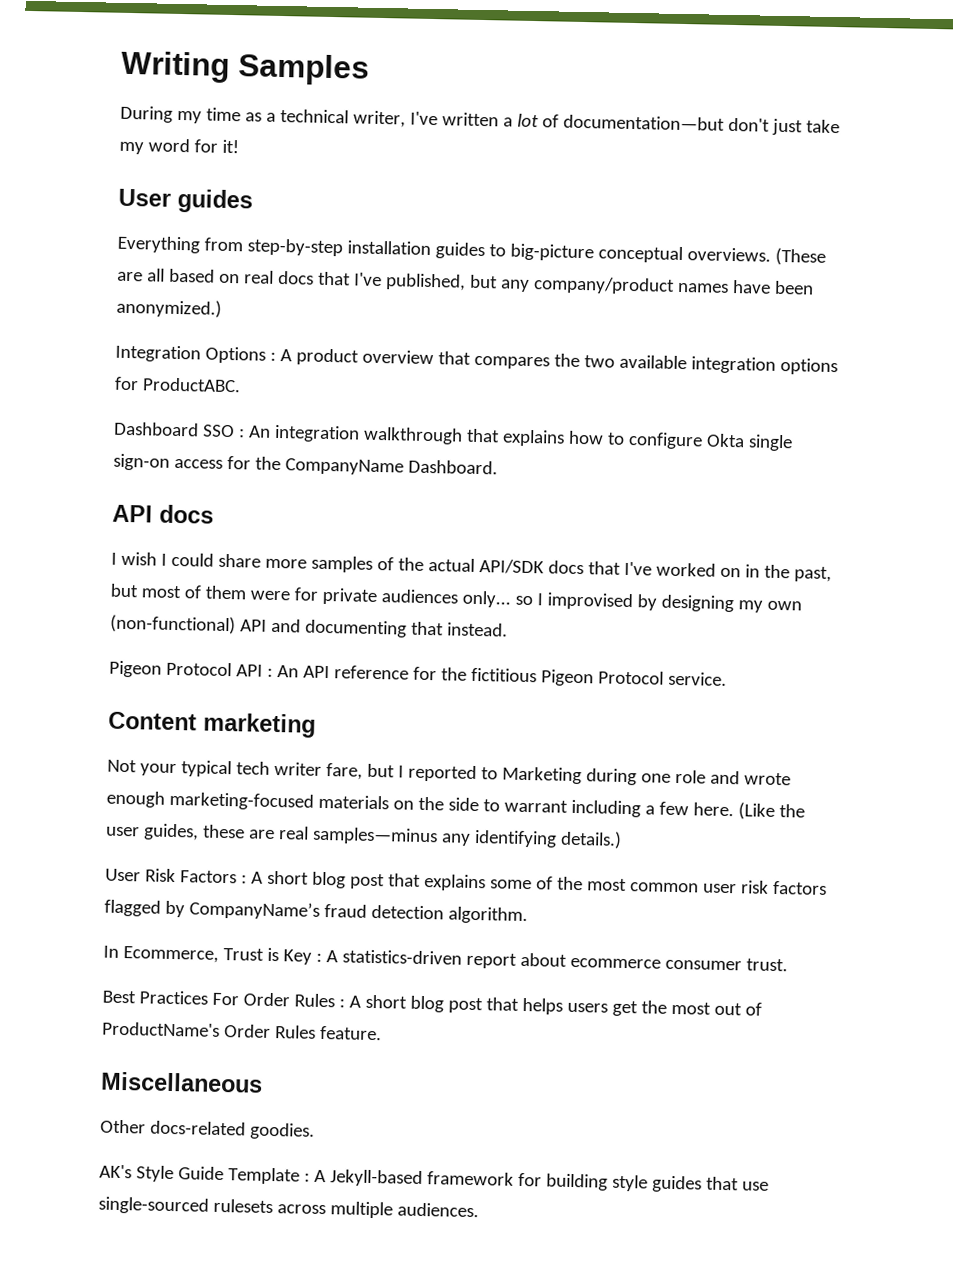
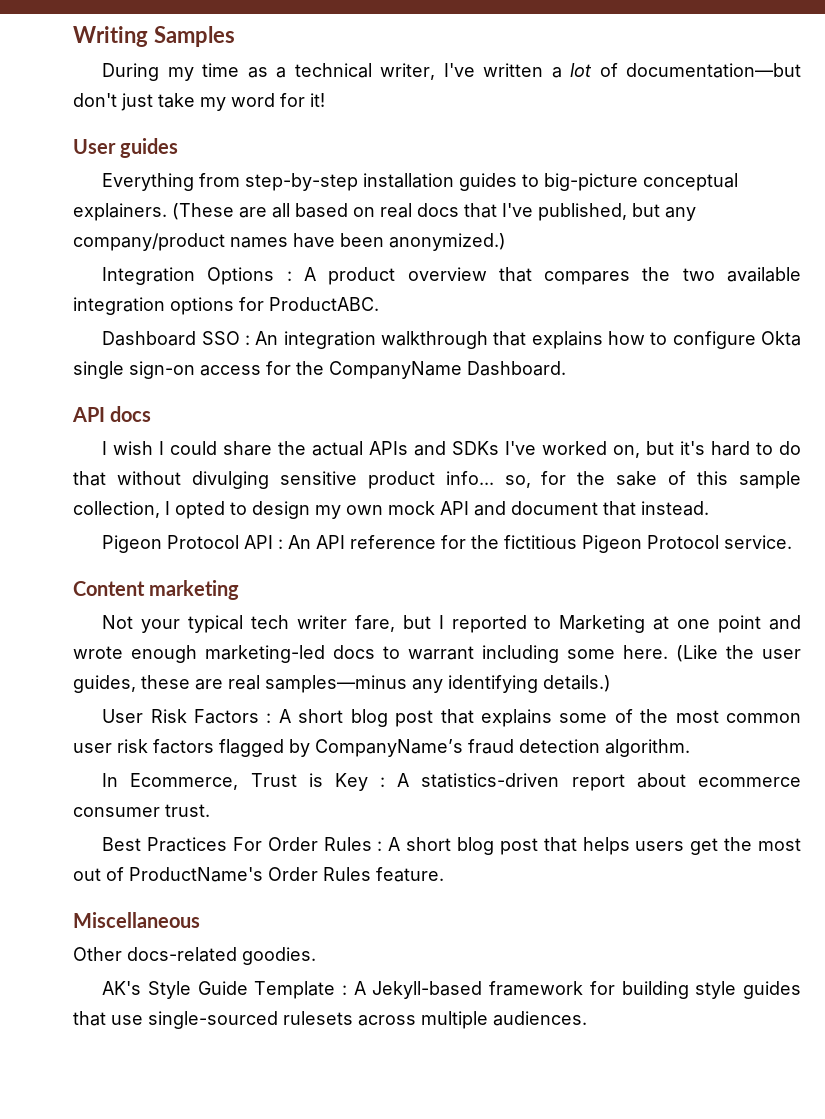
- Everything from step-by-step installation guides to big-picture conceptual overviews.
+ Everything from step-by-step installation guides to big-picture conceptual explainers.
- I wish I could share more samples of the actual API/SDK docs that I've worked on in the past, but most of them were for private audiences only... so I improvised by designing my own (non-functional) API and documenting that instead.
+ I wish I could share the actual APIs and SDKs I've worked on, but it's hard to do that without divulging sensitive product info... so, for the sake of this sample collection, I opted to design my own mock API and document that instead.
- Not your typical tech writer fare, but I reported to Marketing during one role and wrote enough marketing-focused materials on the side to warrant including a few here.
+ Not your typical tech writer fare, but I reported to Marketing at one point and wrote enough marketing-led docs to warrant including some here.

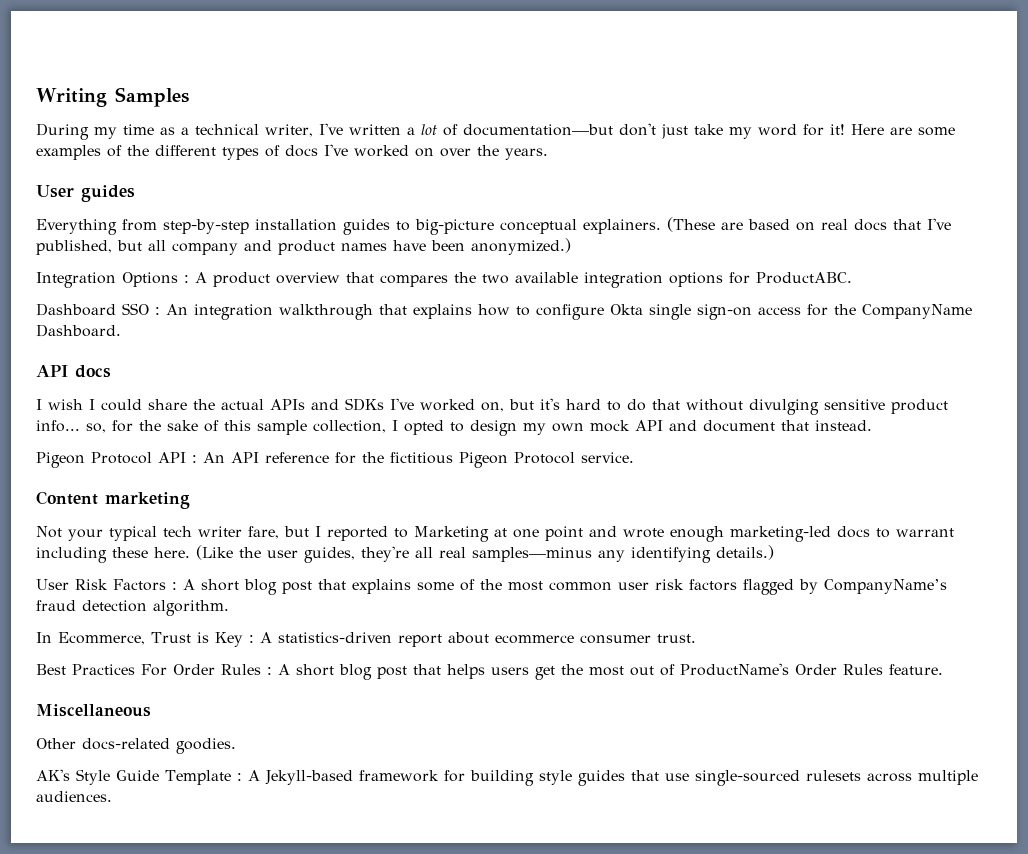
+ Here are some examples of the different types of docs I've worked on over the years.
- (These are all based on real docs that I've published, but any company/product names have been anonymized.)
+ (These are based on real docs that I've published, but all company and product names have been anonymized.)
- Not your typical tech writer fare, but I reported to Marketing at one point and wrote enough marketing-led docs to warrant including some here.
+ Not your typical tech writer fare, but I reported to Marketing at one point and wrote enough marketing-led docs to warrant including these here.
- (Like the user guides, these are real samples—minus any identifying details.)
+ (Like the user guides, they're all real samples—minus any identifying details.)

